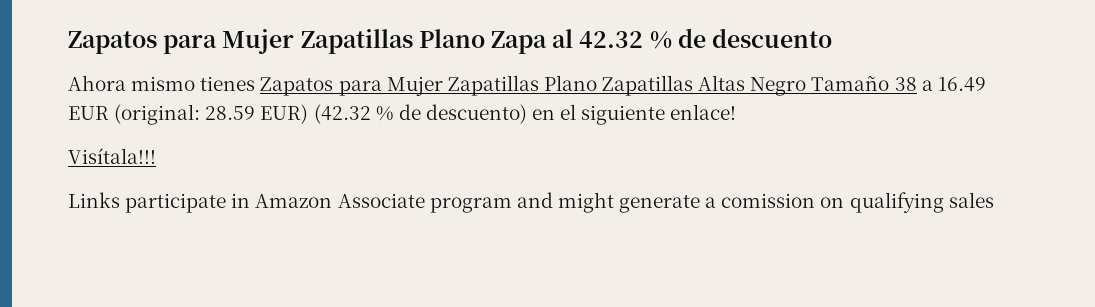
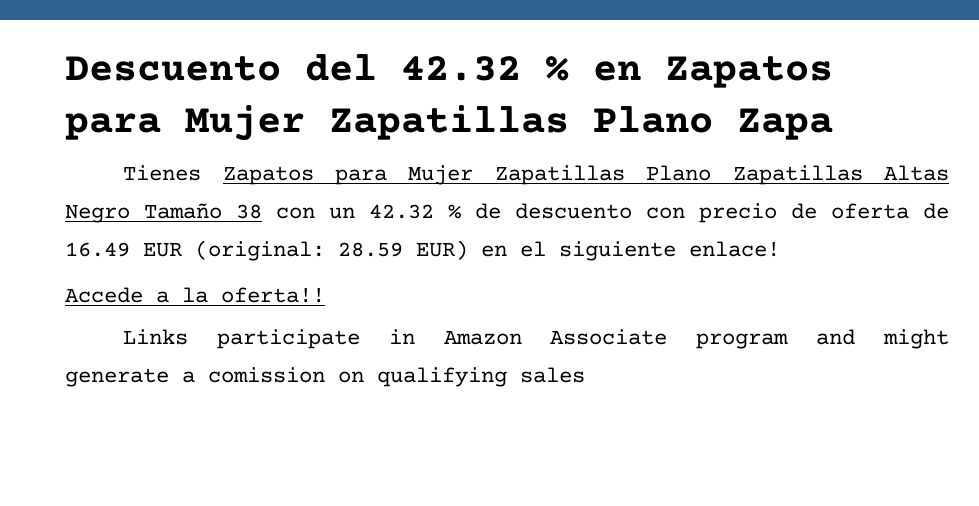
- Zapatos para Mujer Zapatillas Plano Zapa al 42.32 % de descuento
- Ahora mismo tienes Zapatos para Mujer Zapatillas Plano Zapatillas Altas Negro Tamaño 38 a 16.49 EUR (original: 28.59 EUR) (42.32 % de descuento) en el siguiente enlace!
+ Descuento del 42.32 % en Zapatos para Mujer Zapatillas Plano Zapa
+ Tienes Zapatos para Mujer Zapatillas Plano Zapatillas Altas Negro Tamaño 38 con un 42.32 % de descuento con precio de oferta de 16.49 EUR (original: 28.59 EUR) en el siguiente enlace!
- Visítala!!!
+ Accede a la oferta!!

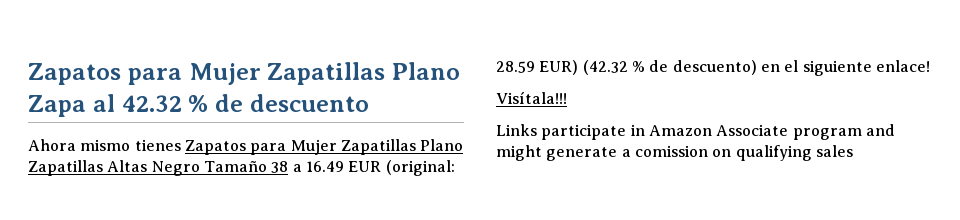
- Descuento del 42.32 % en Zapatos para Mujer Zapatillas Plano Zapa
- Tienes Zapatos para Mujer Zapatillas Plano Zapatillas Altas Negro Tamaño 38 con un 42.32 % de descuento con precio de oferta de 16.49 EUR (original: 28.59 EUR) en el siguiente enlace!
+ Zapatos para Mujer Zapatillas Plano Zapa al 42.32 % de descuento
+ Ahora mismo tienes Zapatos para Mujer Zapatillas Plano Zapatillas Altas Negro Tamaño 38 a 16.49 EUR (original: 28.59 EUR) (42.32 % de descuento) en el siguiente enlace!
- Accede a la oferta!!
+ Visítala!!!

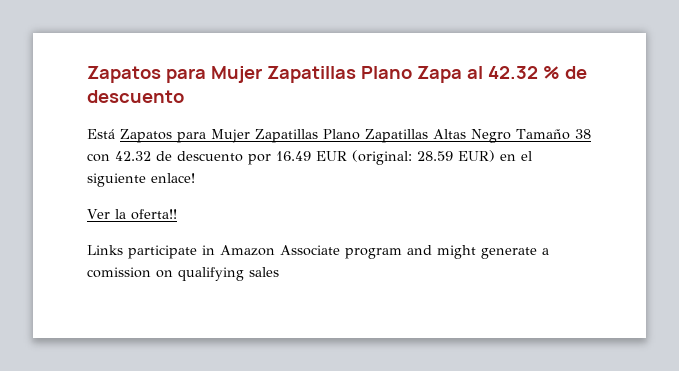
- Ahora mismo tienes Zapatos para Mujer Zapatillas Plano Zapatillas Altas Negro Tamaño 38 a 16.49 EUR (original: 28.59 EUR) (42.32 % de descuento) en el siguiente enlace!
+ Está Zapatos para Mujer Zapatillas Plano Zapatillas Altas Negro Tamaño 38 con 42.32 de descuento por 16.49 EUR (original: 28.59 EUR) en el siguiente enlace!
- Visítala!!!
+ Ver la oferta!!

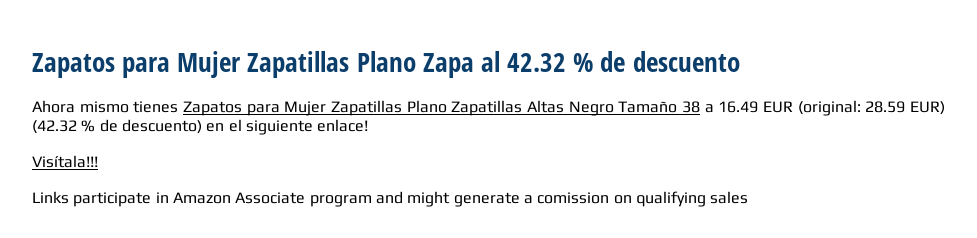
- Está Zapatos para Mujer Zapatillas Plano Zapatillas Altas Negro Tamaño 38 con 42.32 de descuento por 16.49 EUR (original: 28.59 EUR) en el siguiente enlace!
+ Ahora mismo tienes Zapatos para Mujer Zapatillas Plano Zapatillas Altas Negro Tamaño 38 a 16.49 EUR (original: 28.59 EUR) (42.32 % de descuento) en el siguiente enlace!
- Ver la oferta!!
+ Visítala!!!

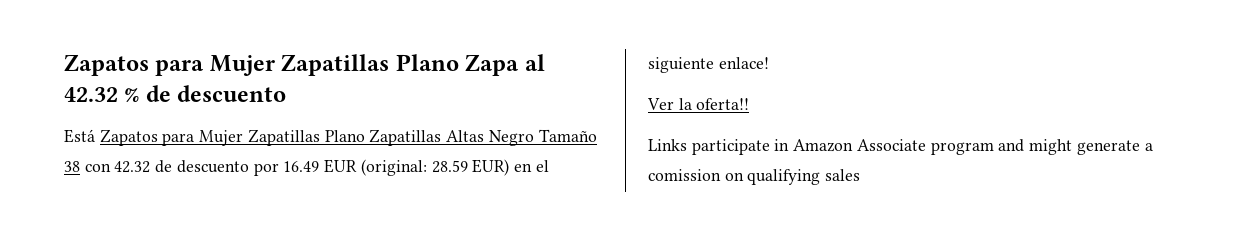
- Ahora mismo tienes Zapatos para Mujer Zapatillas Plano Zapatillas Altas Negro Tamaño 38 a 16.49 EUR (original: 28.59 EUR) (42.32 % de descuento) en el siguiente enlace!
+ Está Zapatos para Mujer Zapatillas Plano Zapatillas Altas Negro Tamaño 38 con 42.32 de descuento por 16.49 EUR (original: 28.59 EUR) en el siguiente enlace!
- Visítala!!!
+ Ver la oferta!!

